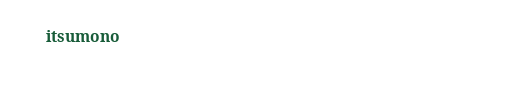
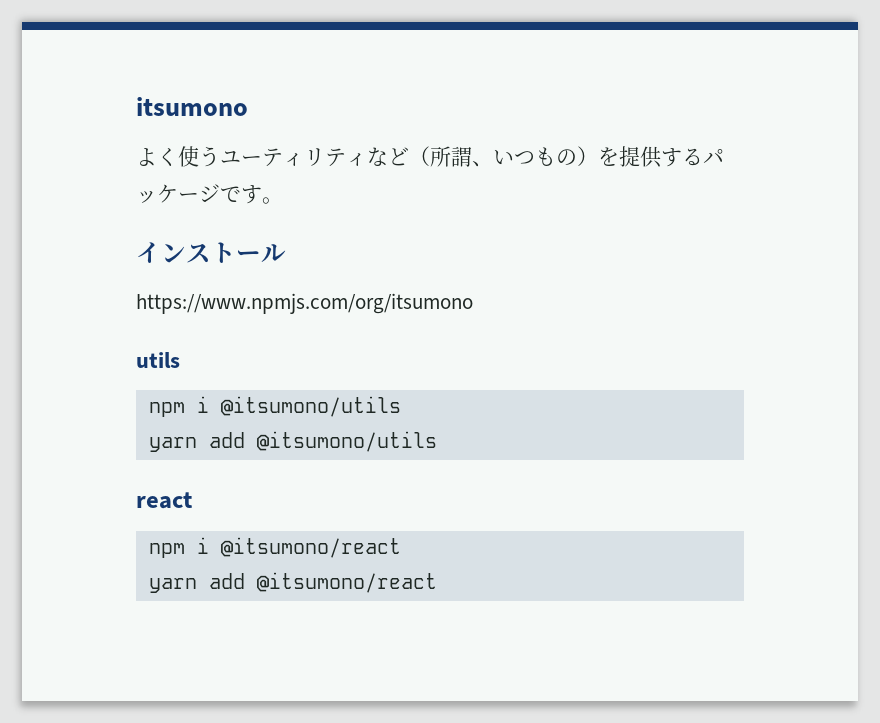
+ よく使うユーティリティなど（所謂、いつもの）を提供するパッケージです。
+ インストール
+ https://www.npmjs.com/org/itsumono
+ utils
+ npm i @itsumono/utils
+ yarn add @itsumono/utils
+ react
+ npm i @itsumono/react
+ yarn add @itsumono/react

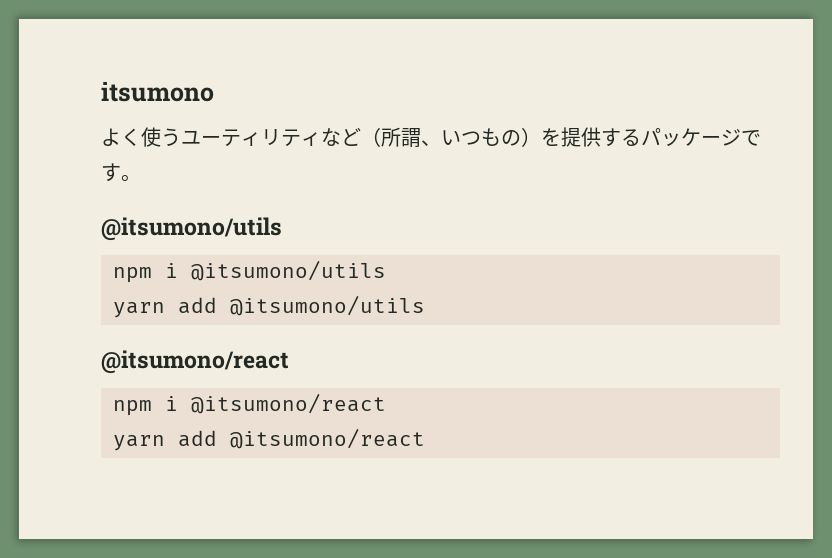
  よく使うユーティリティなど（所謂、いつもの）を提供するパッケージです。
- インストール
- https://www.npmjs.com/org/itsumono
- utils
+ @itsumono/utils
  yarn add @itsumono/utils
- react
+ @itsumono/react

